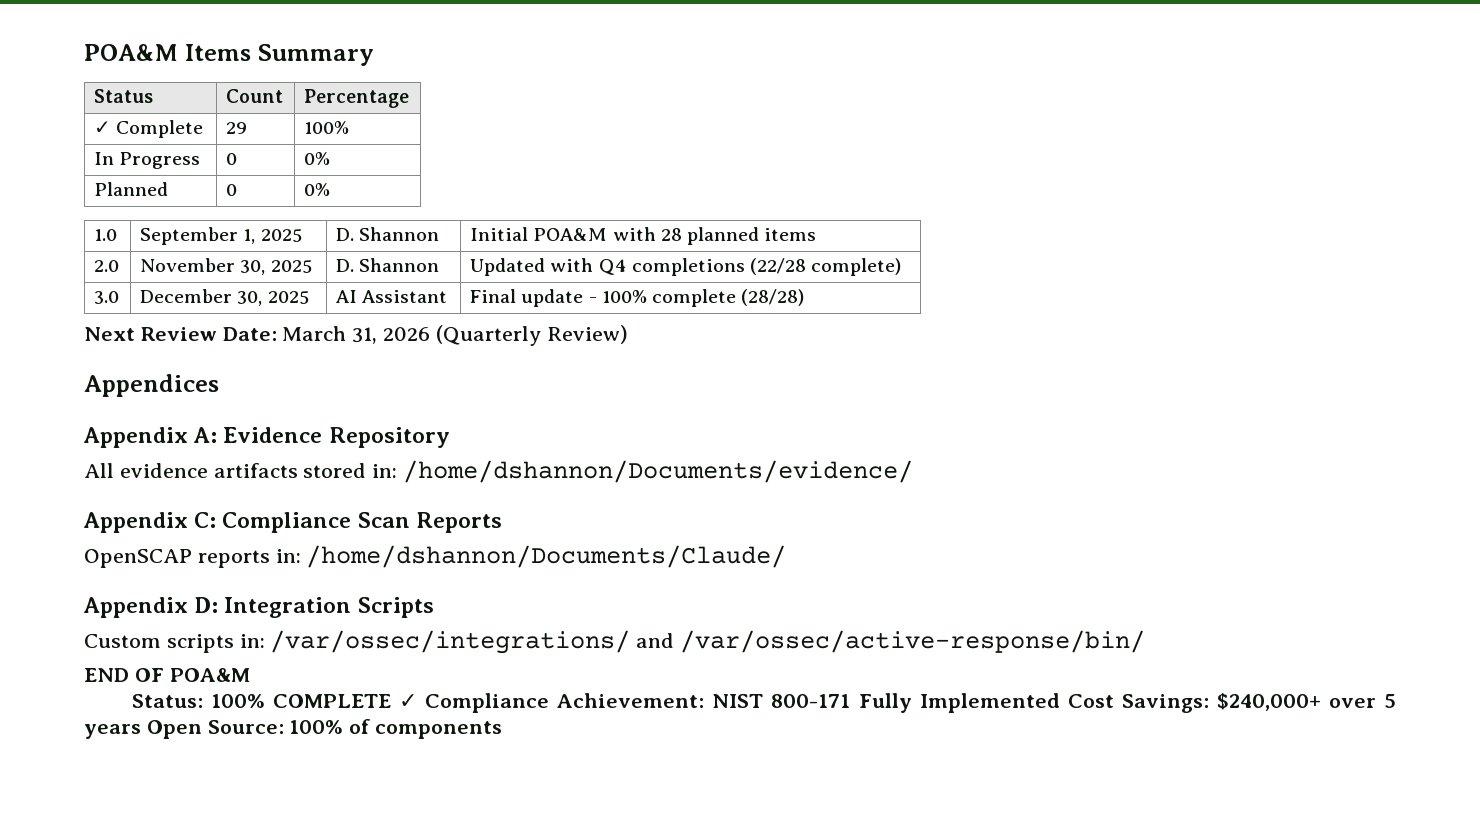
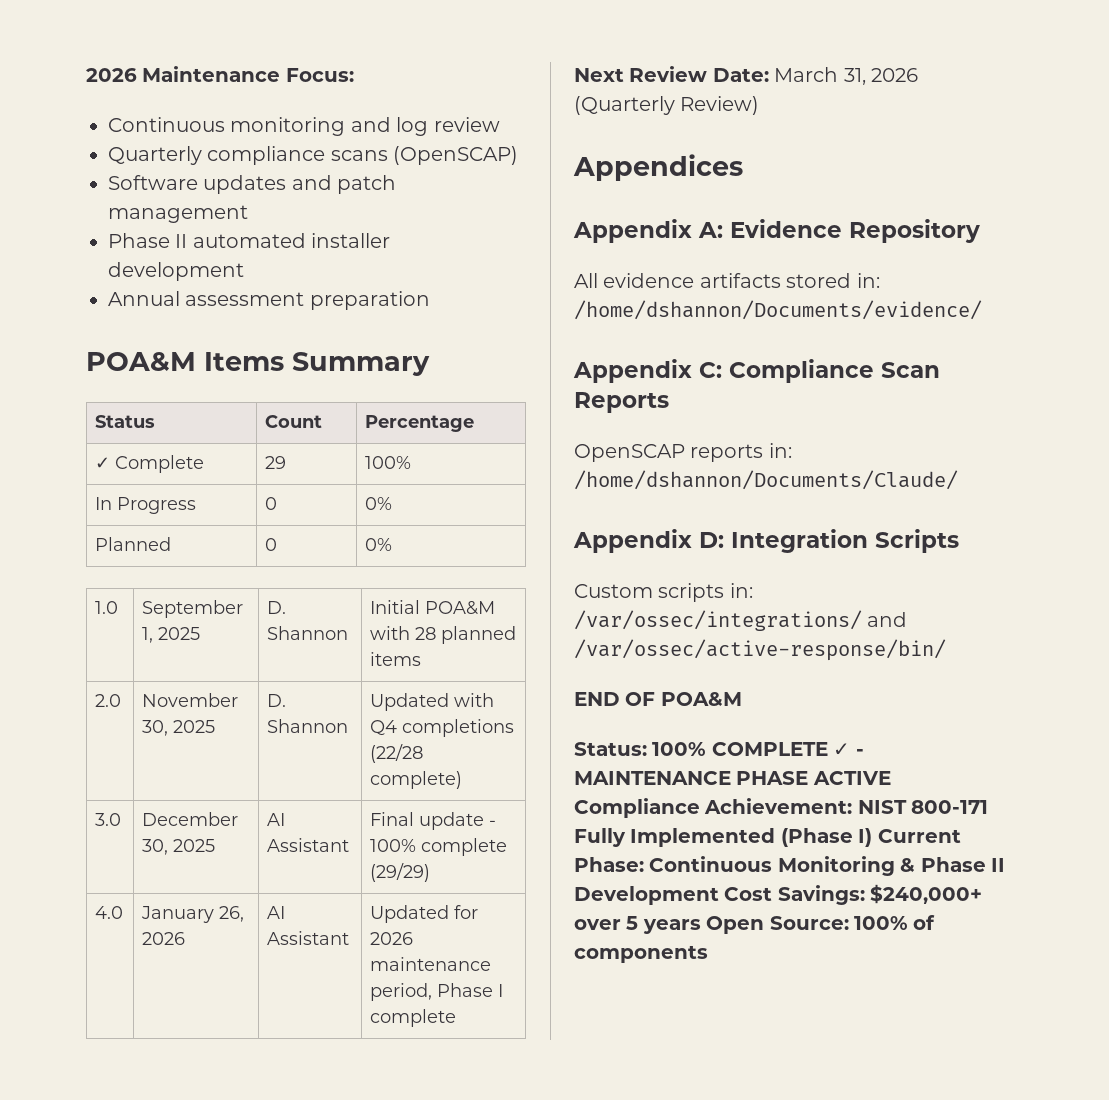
+ 2026 Maintenance Focus:
+ Continuous monitoring and log review
+ Quarterly compliance scans (OpenSCAP)
+ Software updates and patch management
+ Phase II automated installer development
+ Annual assessment preparation
- 3.0 | December 30, 2025 | AI Assistant | Final update - 100% complete (28/28)
+ 3.0 | December 30, 2025 | AI Assistant | Final update - 100% complete (29/29)
+ 4.0 | January 26, 2026 | AI Assistant | Updated for 2026 maintenance period, Phase I complete
- Status: 100% COMPLETE ✓ Compliance Achievement: NIST 800-171 Fully Implemented Cost Savings: $240,000+ over 5 years Open Source: 100% of components
+ Status: 100% COMPLETE ✓ - MAINTENANCE PHASE ACTIVE Compliance Achievement: NIST 800-171 Fully Implemented (Phase I) Current Phase: Continuous Monitoring & Phase II Development Cost Savings: $240,000+ over 5 years Open Source: 100% of components

